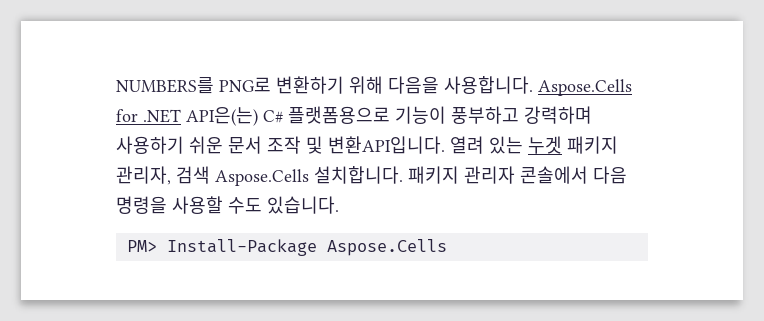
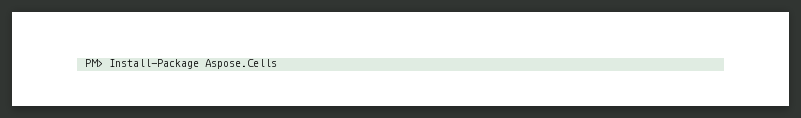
- NUMBERS를 PNG로 변환하기 위해 다음을 사용합니다. Aspose.Cells for .NET API은(는) C# 플랫폼용으로 기능이 풍부하고 강력하며 사용하기 쉬운 문서 조작 및 변환API입니다. 열려 있는 누겟 패키지 관리자, 검색 Aspose.Cells 설치합니다. 패키지 관리자 콘솔에서 다음 명령을 사용할 수도 있습니다.

